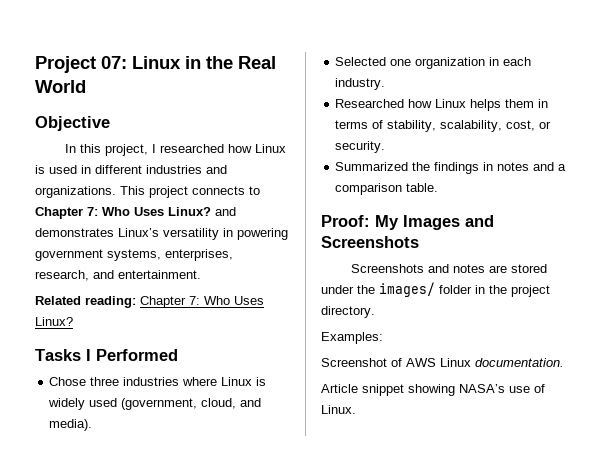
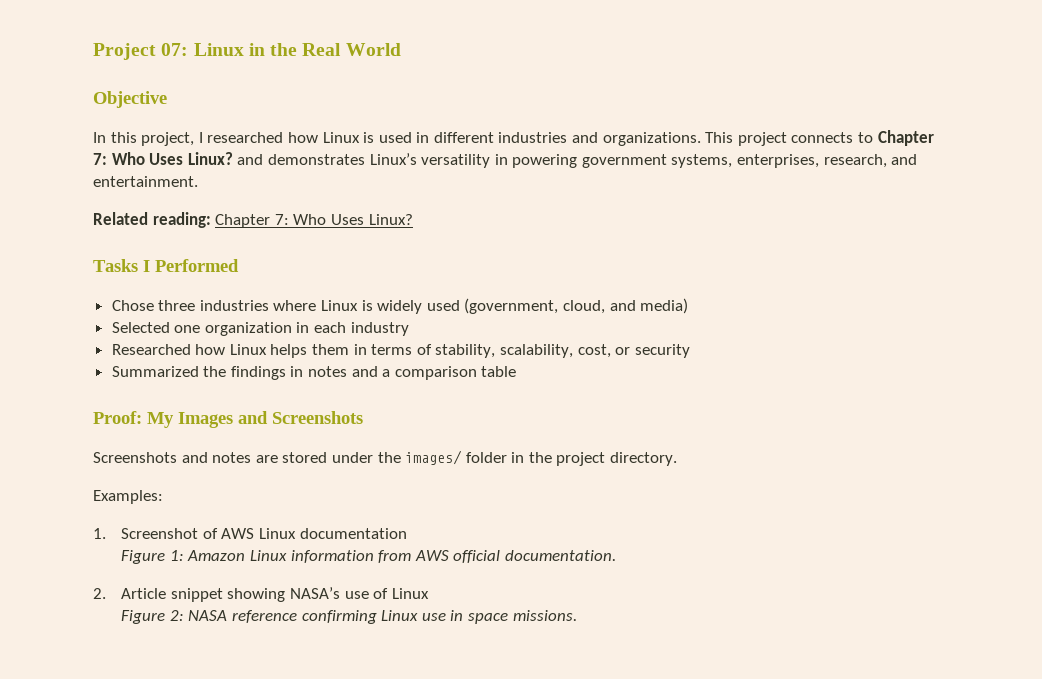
- Chose three industries where Linux is widely used (government, cloud, and media).
+ Chose three industries where Linux is widely used (government, cloud, and media)
- Selected one organization in each industry.
+ Selected one organization in each industry
- Researched how Linux helps them in terms of stability, scalability, cost, or security.
+ Researched how Linux helps them in terms of stability, scalability, cost, or security
- Summarized the findings in notes and a comparison table.
+ Summarized the findings in notes and a comparison table
- Screenshot of AWS Linux documentation.
+ 1. Screenshot of AWS Linux documentation
+ Figure 1: Amazon Linux information from AWS official documentation.
- Article snippet showing NASA’s use of Linux.
+ 2. Article snippet showing NASA’s use of Linux
+ Figure 2: NASA reference confirming Linux use in space missions.

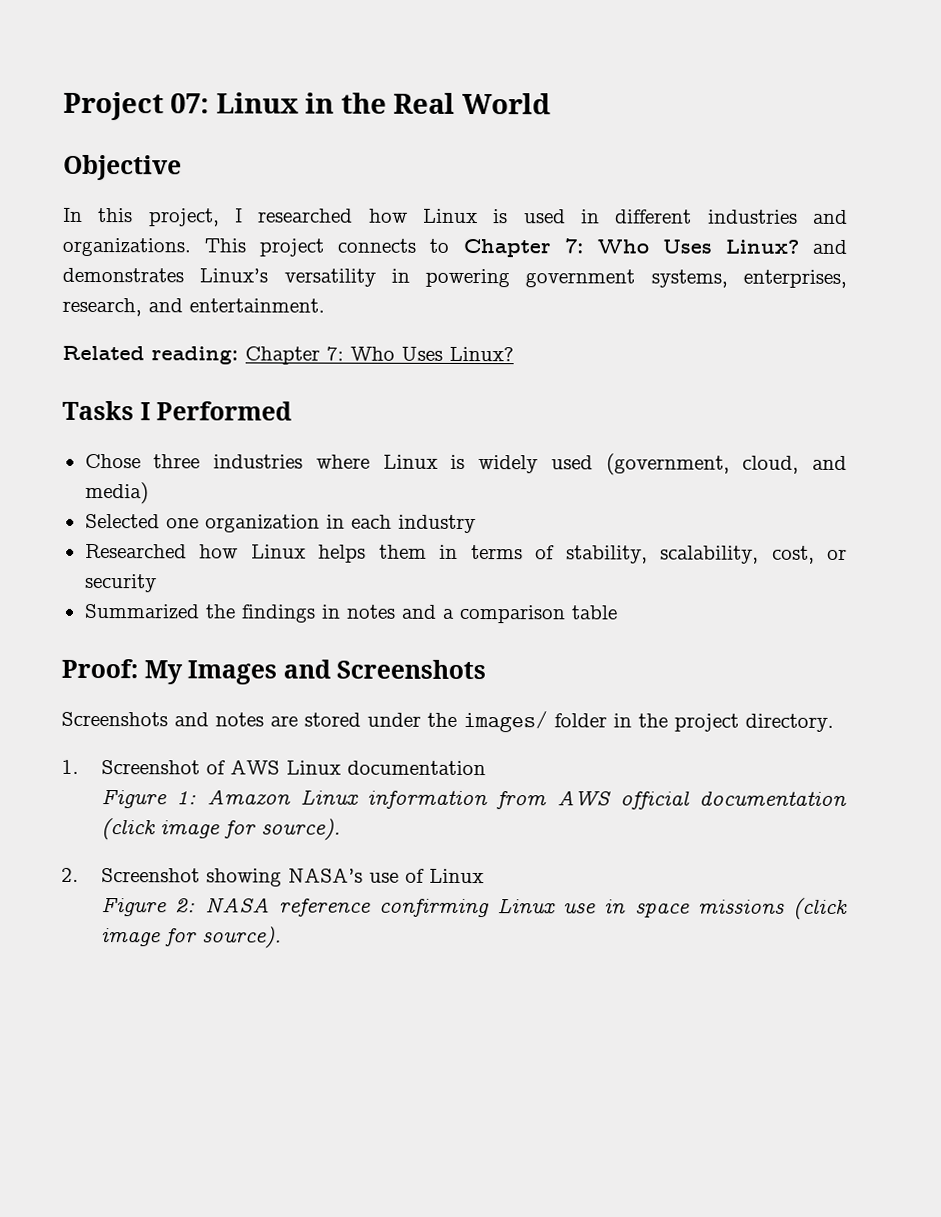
- Examples:
- Figure 1: Amazon Linux information from AWS official documentation.
+ Figure 1: Amazon Linux information from AWS official documentation (click image for source).
- 2. Article snippet showing NASA’s use of Linux
+ 2. Screenshot showing NASA’s use of Linux
- Figure 2: NASA reference confirming Linux use in space missions.
+ Figure 2: NASA reference confirming Linux use in space missions (click image for source).

